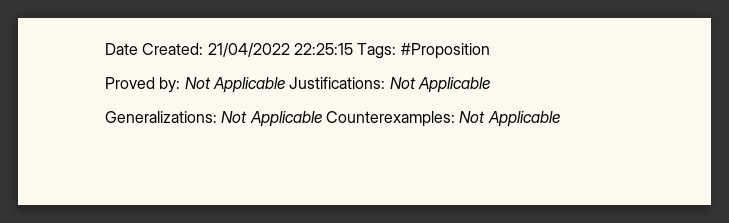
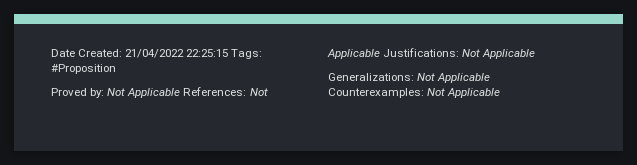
- Proved by: Not Applicable Justifications: Not Applicable
+ Proved by: Not Applicable References: Not Applicable Justifications: Not Applicable

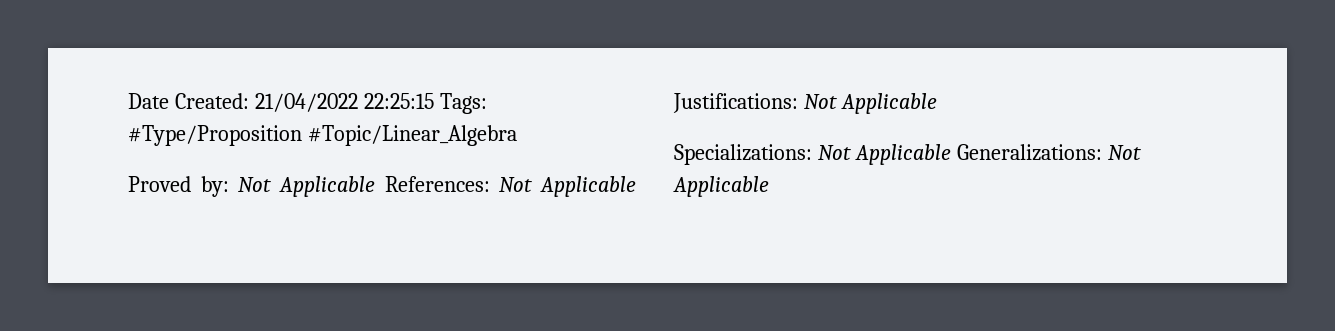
- Date Created: 21/04/2022 22:25:15 Tags: #Proposition
+ Date Created: 21/04/2022 22:25:15 Tags: #Type/Proposition #Topic/Linear_Algebra
- Generalizations: Not Applicable Counterexamples: Not Applicable
+ Specializations: Not Applicable Generalizations: Not Applicable

